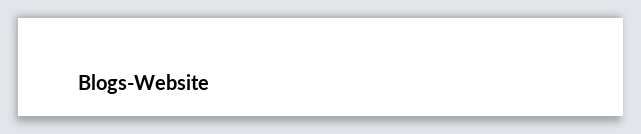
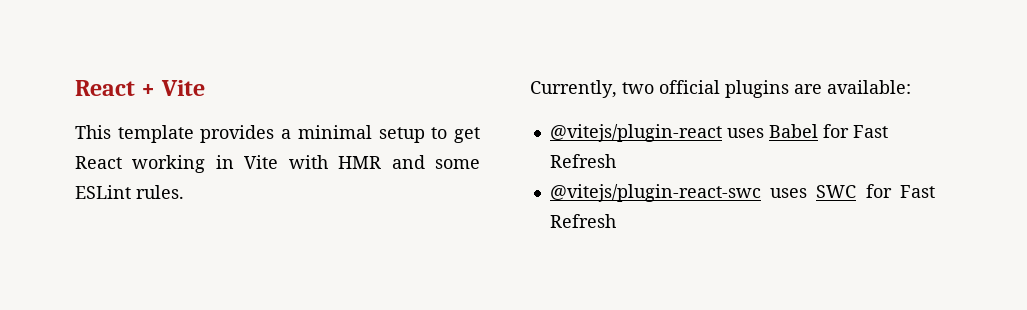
- Blogs-Website
+ React + Vite
+ This template provides a minimal setup to get React working in Vite with HMR and some ESLint rules.
+ Currently, two official plugins are available:
+ @vitejs/plugin-react uses Babel for Fast Refresh
+ @vitejs/plugin-react-swc uses SWC for Fast Refresh

